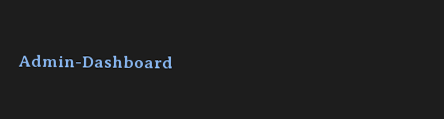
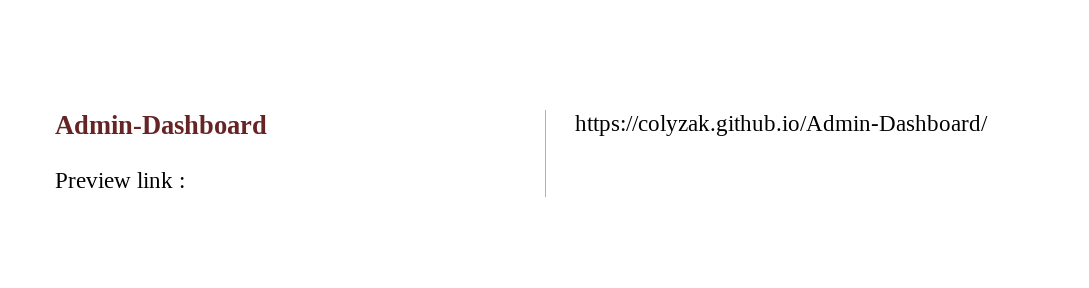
+ Preview link : https://colyzak.github.io/Admin-Dashboard/

